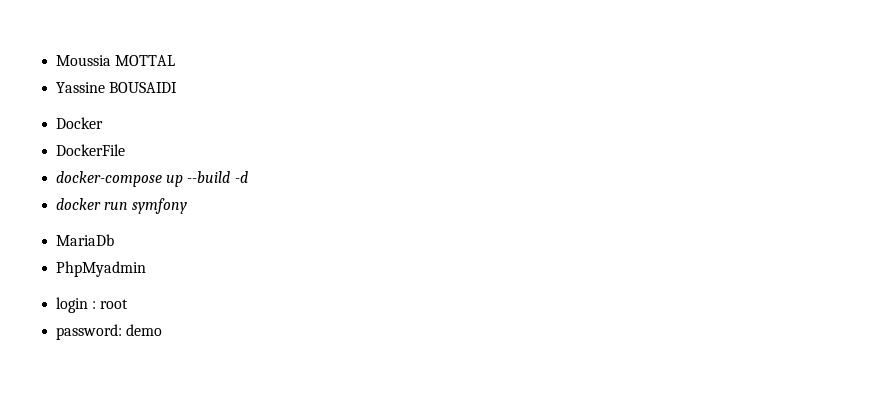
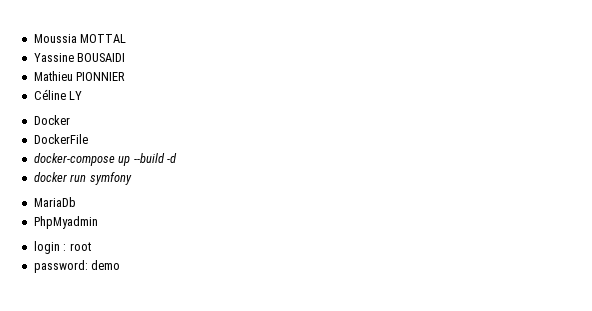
+ Mathieu PIONNIER
+ Céline LY

